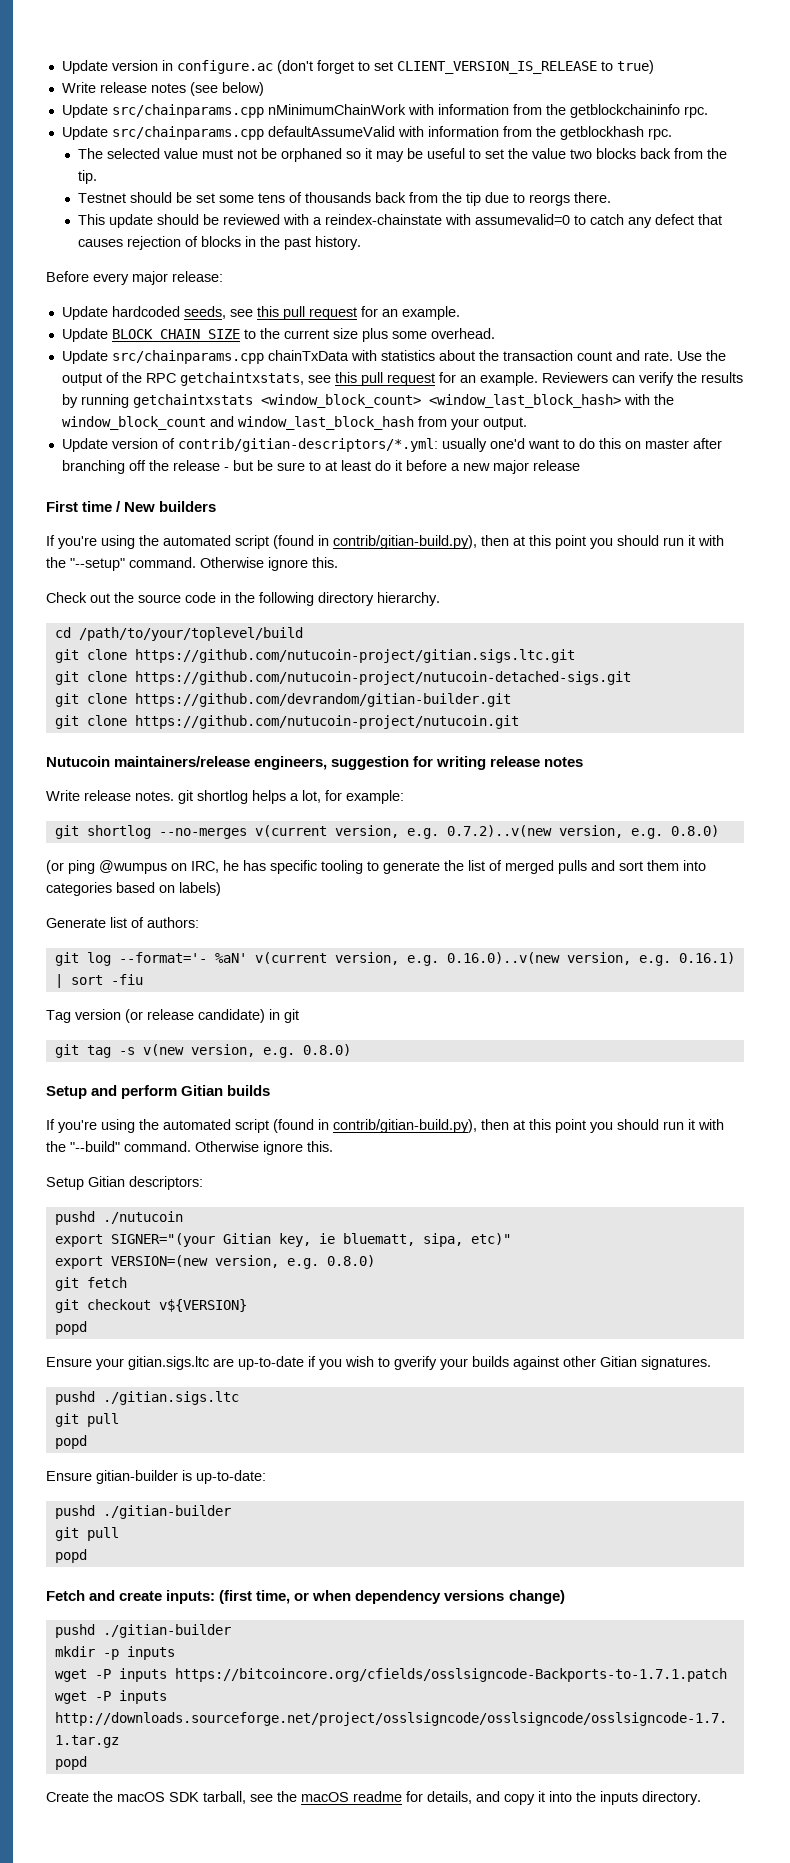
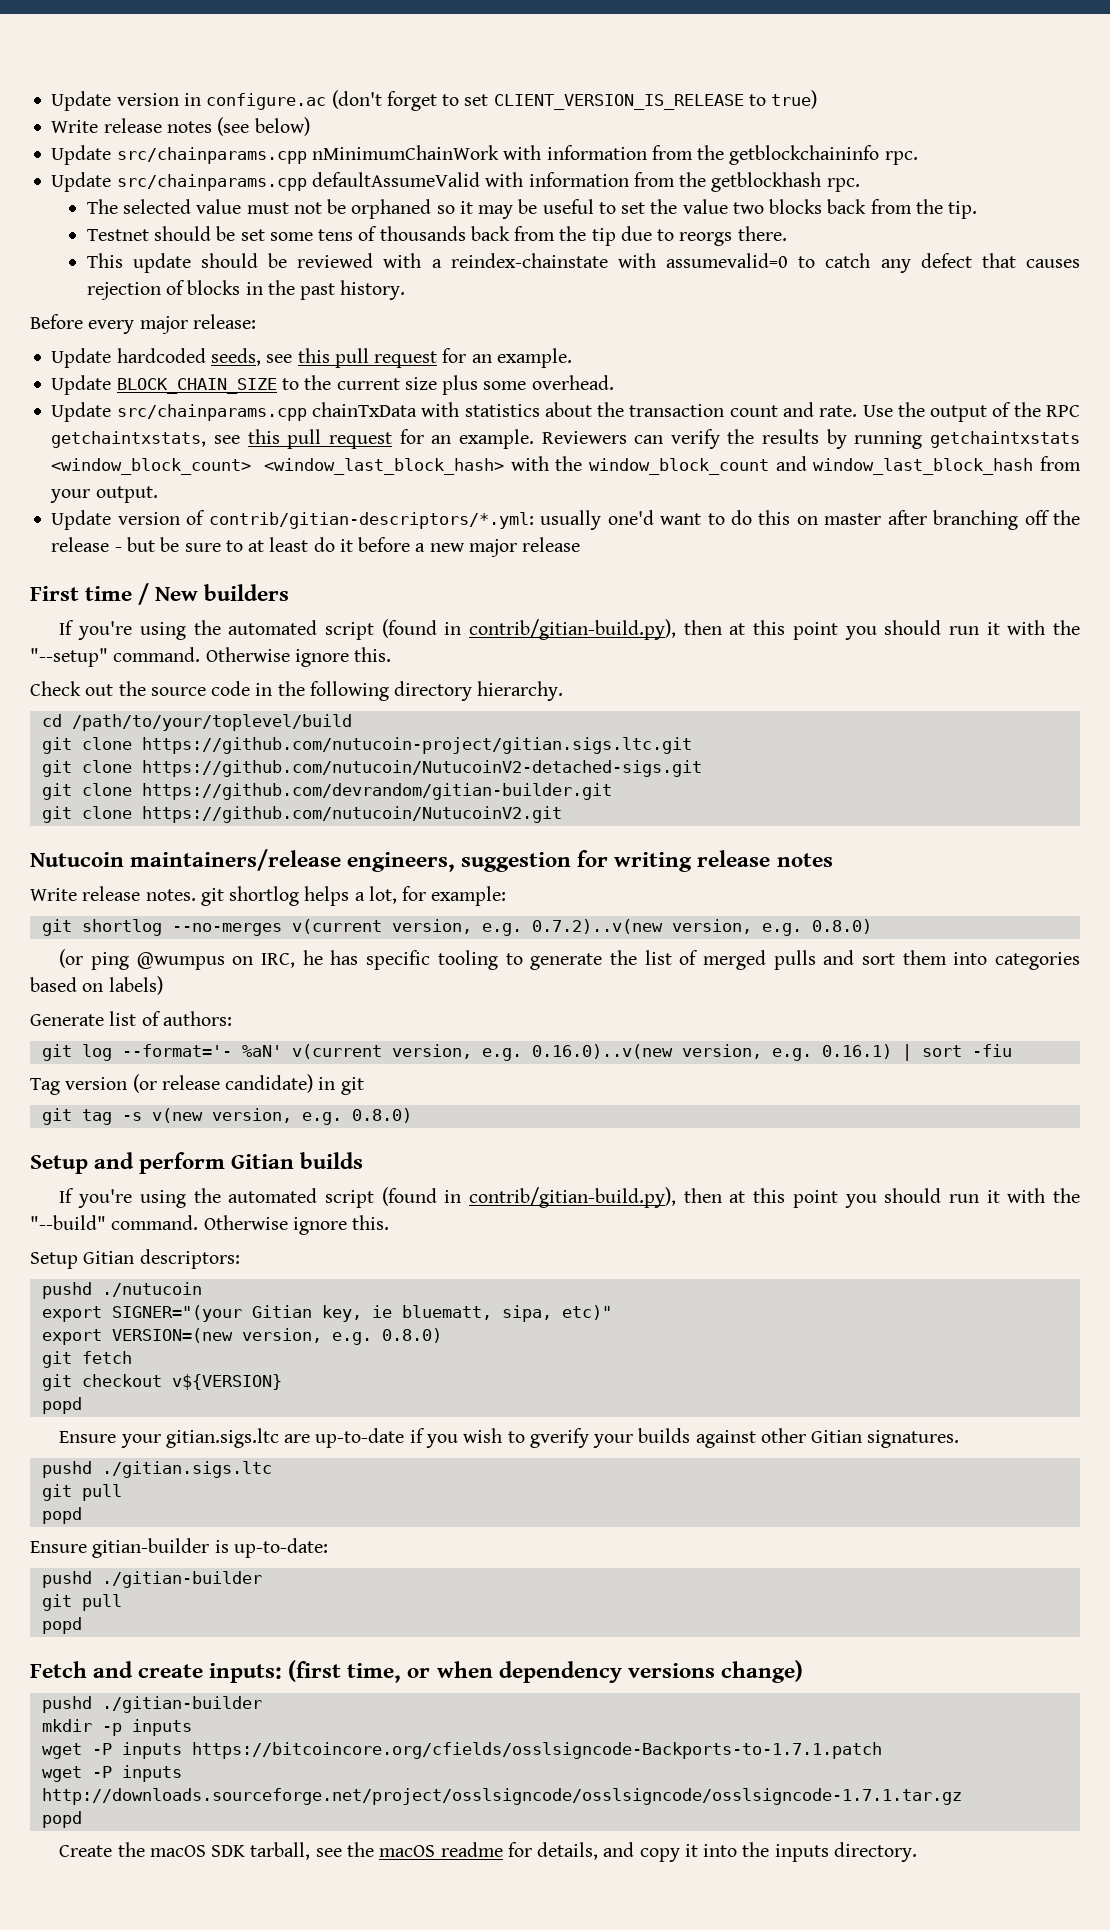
- git clone https://github.com/nutucoin-project/nutucoin-detached-sigs.git
+ git clone https://github.com/nutucoin/NutucoinV2-detached-sigs.git
- git clone https://github.com/nutucoin-project/nutucoin.git
+ git clone https://github.com/nutucoin/NutucoinV2.git

